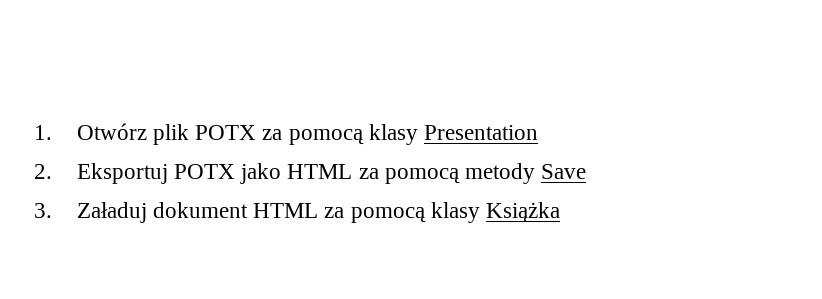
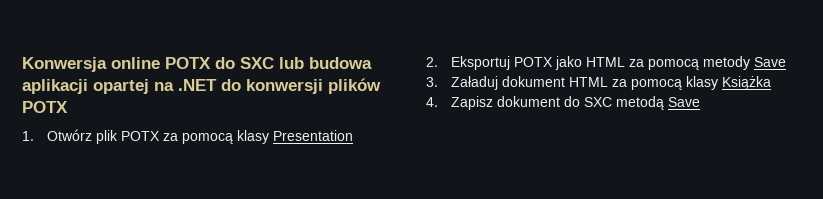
+ Konwersja online POTX do SXC lub budowa aplikacji opartej na .NET do konwersji plików POTX
+ 4. Zapisz dokument do SXC metodą Save

